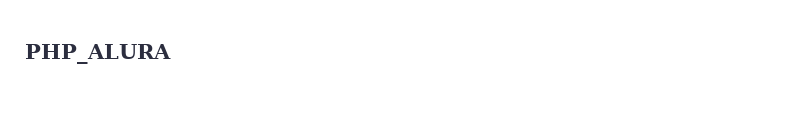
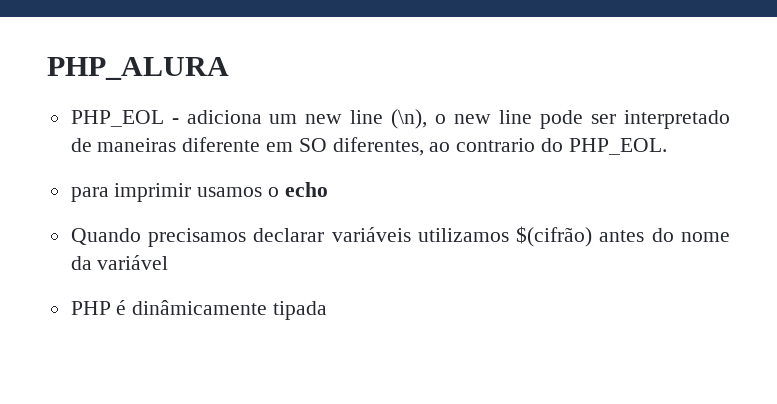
+ PHP_EOL - adiciona um new line (\n), o new line pode ser interpretado de maneiras diferente em SO diferentes, ao contrario do PHP_EOL.
+ para imprimir usamos o echo
+ Quando precisamos declarar variáveis utilizamos $(cifrão) antes do nome da variável
+ PHP é dinâmicamente tipada

